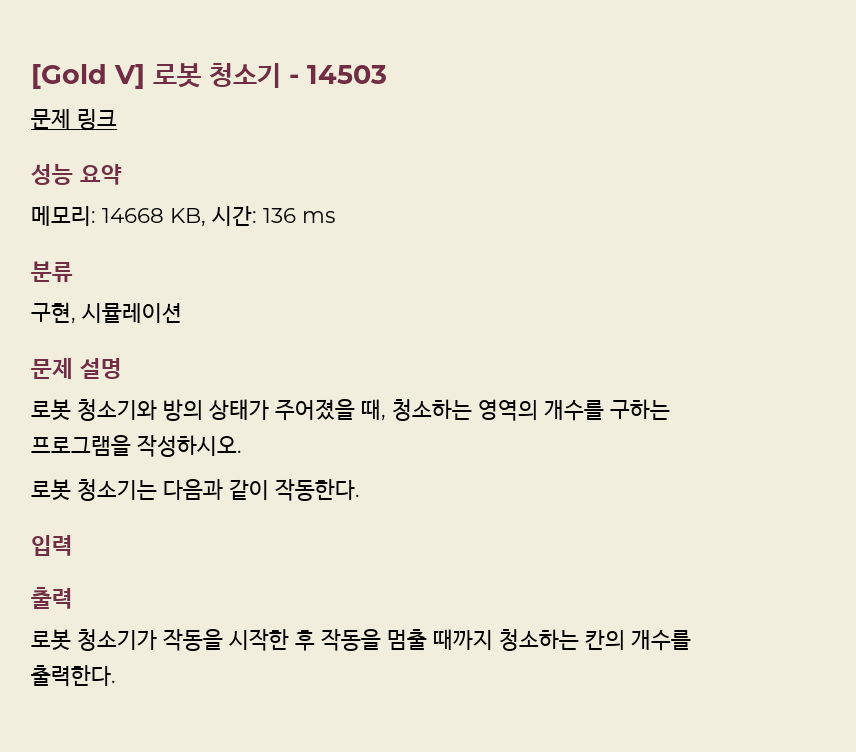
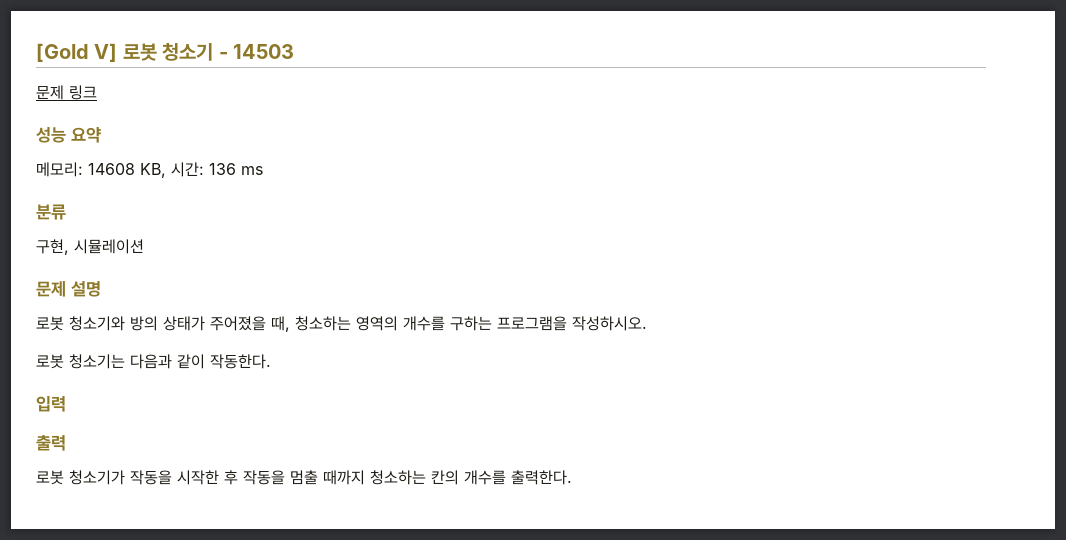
- 메모리: 14668 KB, 시간: 136 ms
+ 메모리: 14608 KB, 시간: 136 ms

